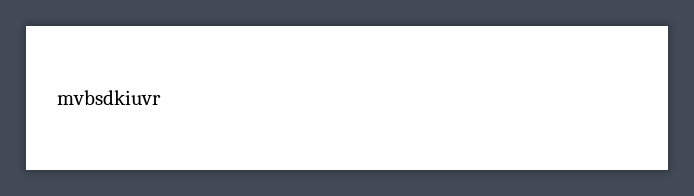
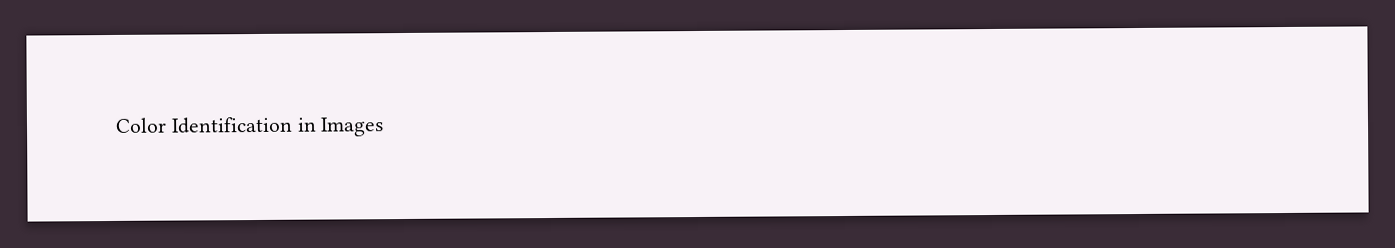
- mvbsdkiuvr
+ Color Identification in Images

